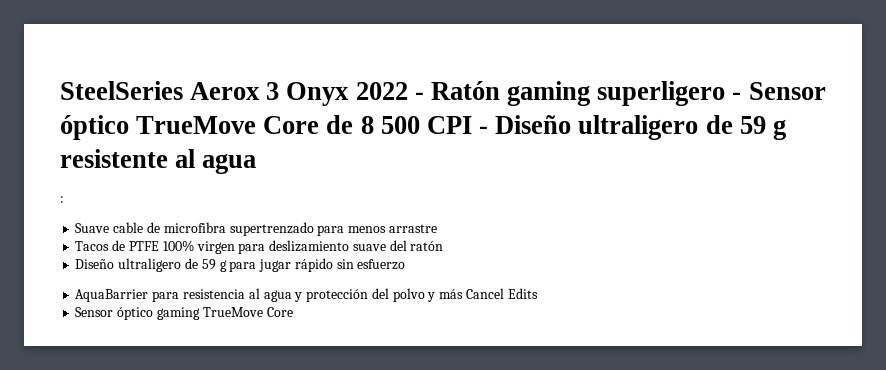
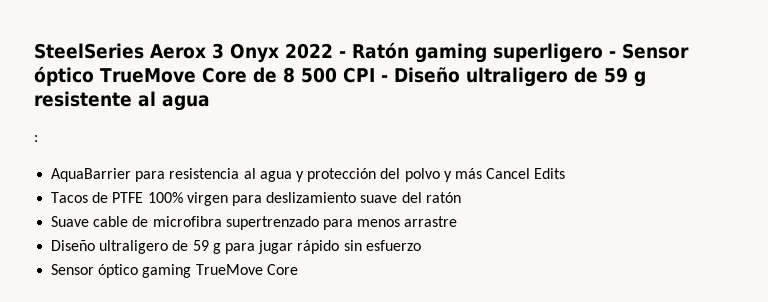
- Suave cable de microfibra supertrenzado para menos arrastre
- Tacos de PTFE 100% virgen para deslizamiento suave del ratón
- Diseño ultraligero de 59 g para jugar rápido sin esfuerzo
+ Tacos de PTFE 100% virgen para deslizamiento suave del ratón
+ Suave cable de microfibra supertrenzado para menos arrastre
+ Diseño ultraligero de 59 g para jugar rápido sin esfuerzo

